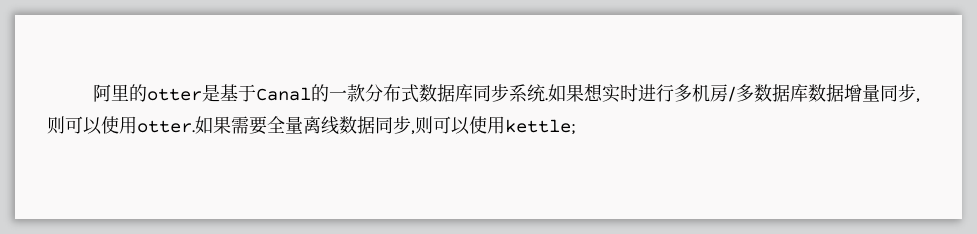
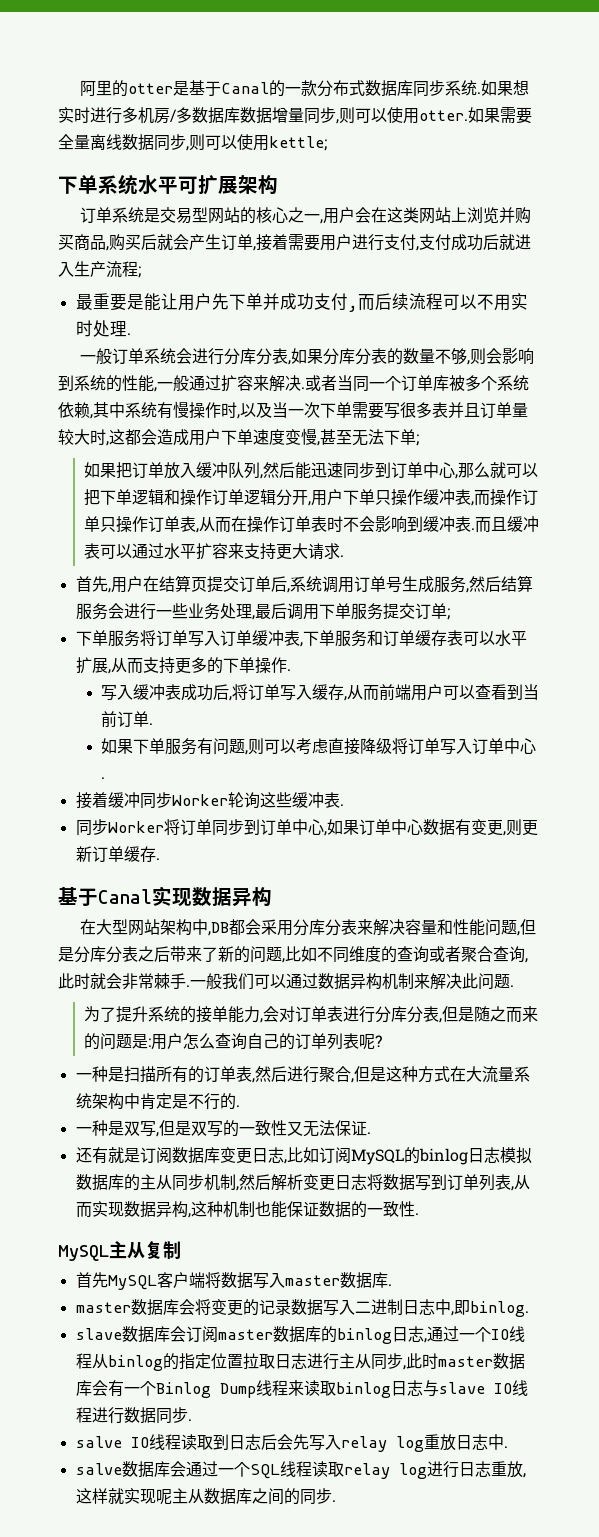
+ 下单系统水平可扩展架构
+ 订单系统是交易型网站的核心之一,用户会在这类网站上浏览并购买商品,购买后就会产生订单,接着需要用户进行支付,支付成功后就进入生产流程;
+ 最重要是能让用户先下单并成功支付,而后续流程可以不用实时处理.
+ 一般订单系统会进行分库分表,如果分库分表的数量不够,则会影响到系统的性能,一般通过扩容来解决.或者当同一个订单库被多个系统依赖,其中系统有慢操作时,以及当一次下单需要写很多表并且订单量较大时,这都会造成用户下单速度变慢,甚至无法下单;
+ 如果把订单放入缓冲队列,然后能迅速同步到订单中心,那么就可以把下单逻辑和操作订单逻辑分开,用户下单只操作缓冲表,而操作订单只操作订单表,从而在操作订单表时不会影响到缓冲表.而且缓冲表可以通过水平扩容来支持更大请求.
+ 首先,用户在结算页提交订单后,系统调用订单号生成服务,然后结算服务会进行一些业务处理,最后调用下单服务提交订单;
+ 下单服务将订单写入订单缓冲表,下单服务和订单缓存表可以水平扩展,从而支持更多的下单操作.
+ 写入缓冲表成功后,将订单写入缓存,从而前端用户可以查看到当前订单.
+ 如果下单服务有问题,则可以考虑直接降级将订单写入订单中心.
+ 接着缓冲同步Worker轮询这些缓冲表.
+ 同步Worker将订单同步到订单中心,如果订单中心数据有变更,则更新订单缓存.
+ 基于Canal实现数据异构
+ 在大型网站架构中,DB都会采用分库分表来解决容量和性能问题,但是分库分表之后带来了新的问题,比如不同维度的查询或者聚合查询,此时就会非常棘手.一般我们可以通过数据异构机制来解决此问题.
+ 为了提升系统的接单能力,会对订单表进行分库分表,但是随之而来的问题是:用户怎么查询自己的订单列表呢?
+ 一种是扫描所有的订单表,然后进行聚合,但是这种方式在大流量系统架构中肯定是不行的.
+ 一种是双写,但是双写的一致性又无法保证.
+ 还有就是订阅数据库变更日志,比如订阅MySQL的binlog日志模拟数据库的主从同步机制,然后解析变更日志将数据写到订单列表,从而实现数据异构,这种机制也能保证数据的一致性.
+ MySQL主从复制
+ 首先MySQL客户端将数据写入master数据库.
+ master数据库会将变更的记录数据写入二进制日志中,即binlog.
+ slave数据库会订阅master数据库的binlog日志,通过一个IO线程从binlog的指定位置拉取日志进行主从同步,此时master数据库会有一个Binlog Dump线程来读取binlog日志与slave IO线程进行数据同步.
+ salve IO线程读取到日志后会先写入relay log重放日志中.
+ salve数据库会通过一个SQL线程读取relay log进行日志重放,这样就实现呢主从数据库之间的同步.

